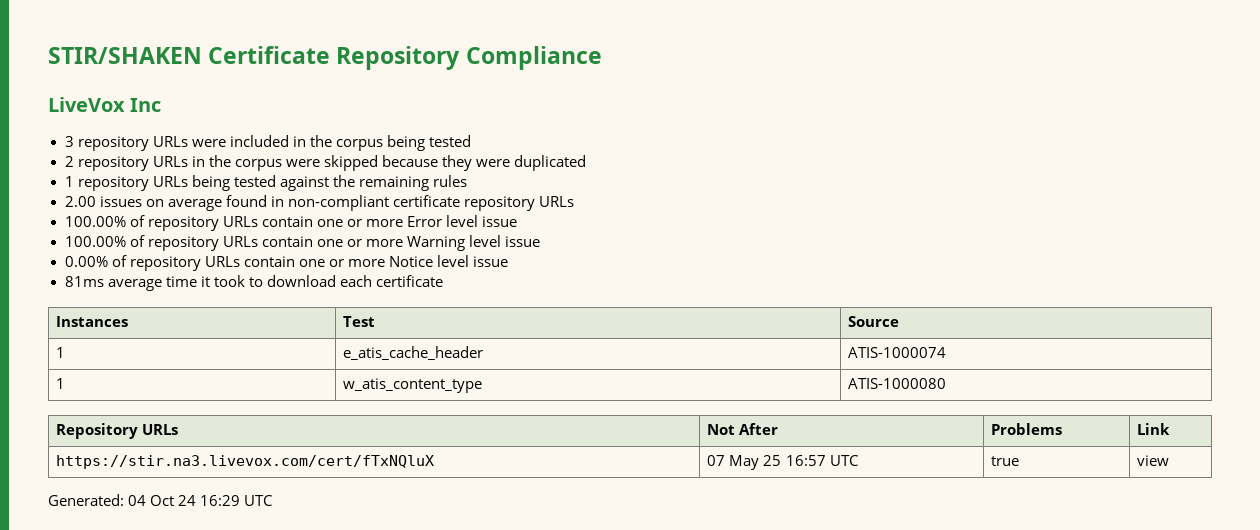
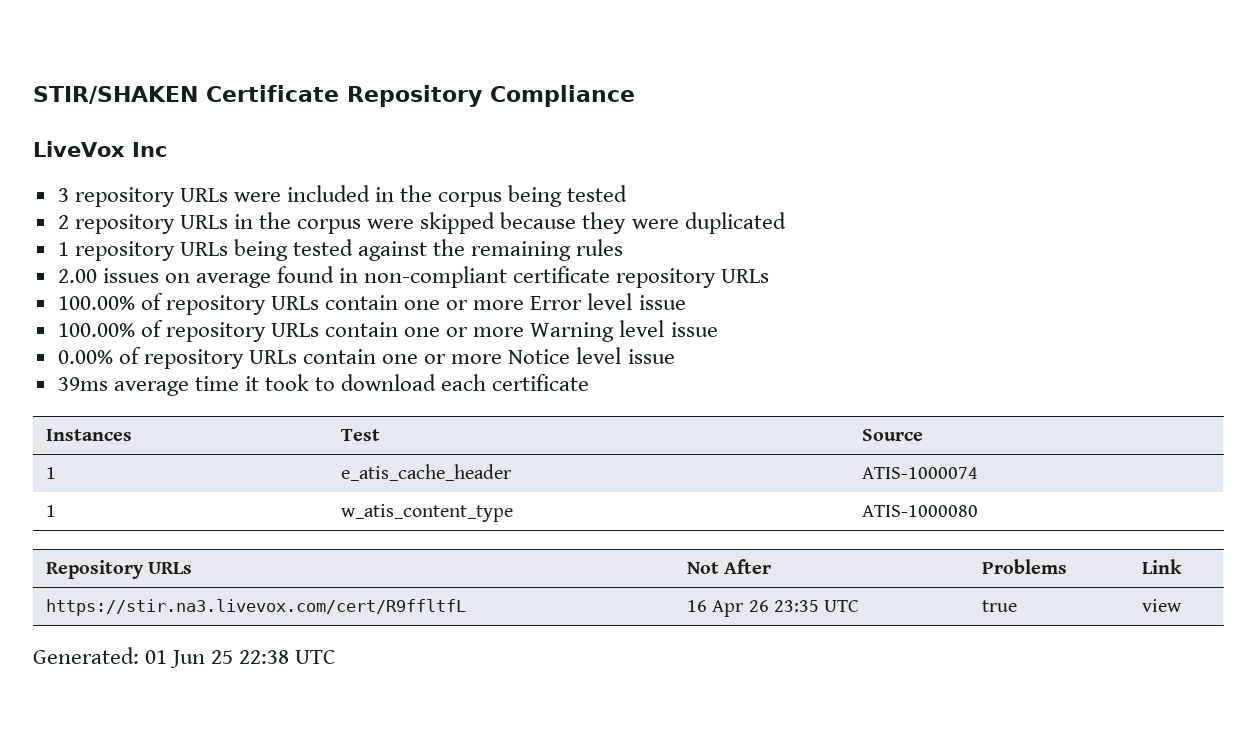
- 81ms average time it took to download each certificate
+ 39ms average time it took to download each certificate
- https://stir.na3.livevox.com/cert/fTxNQluX | 07 May 25 16:57 UTC | true | view
+ https://stir.na3.livevox.com/cert/R9ffltfL | 16 Apr 26 23:35 UTC | true | view
- Generated: 04 Oct 24 16:29 UTC
+ Generated: 01 Jun 25 22:38 UTC

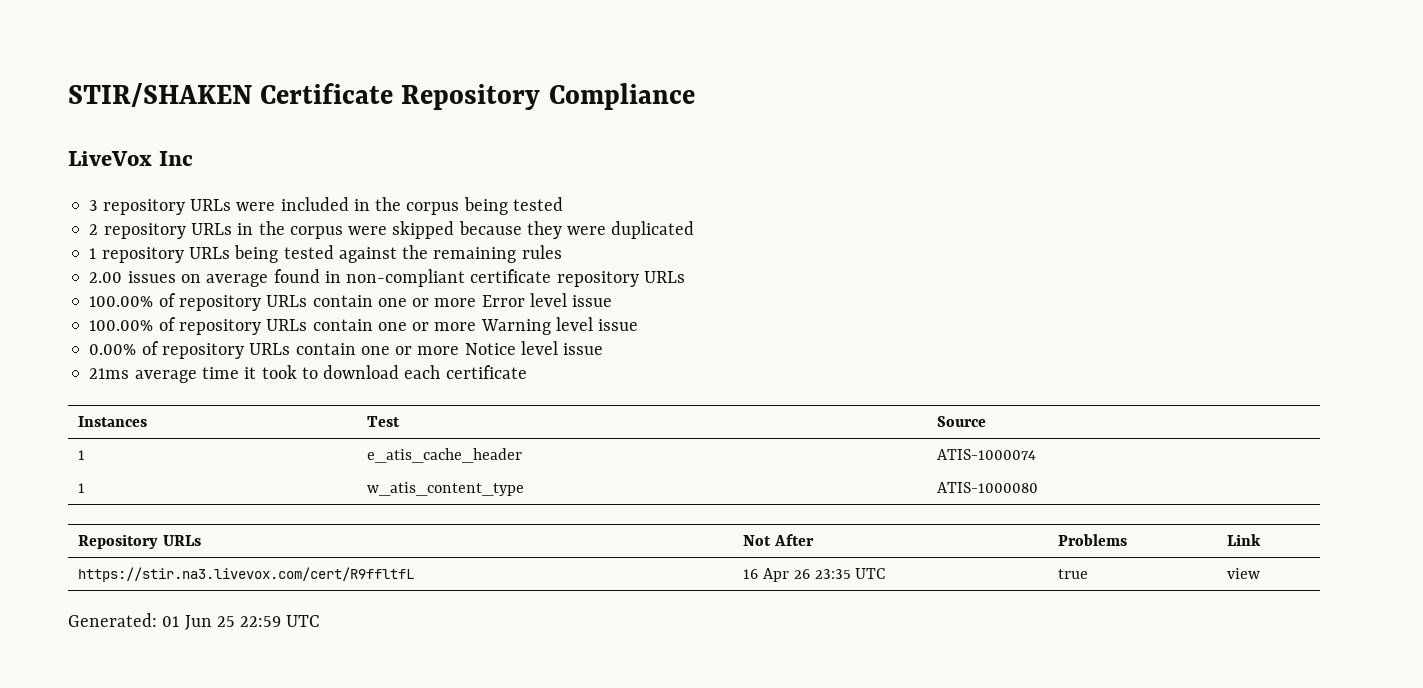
- 39ms average time it took to download each certificate
+ 21ms average time it took to download each certificate
- Generated: 01 Jun 25 22:38 UTC
+ Generated: 01 Jun 25 22:59 UTC

